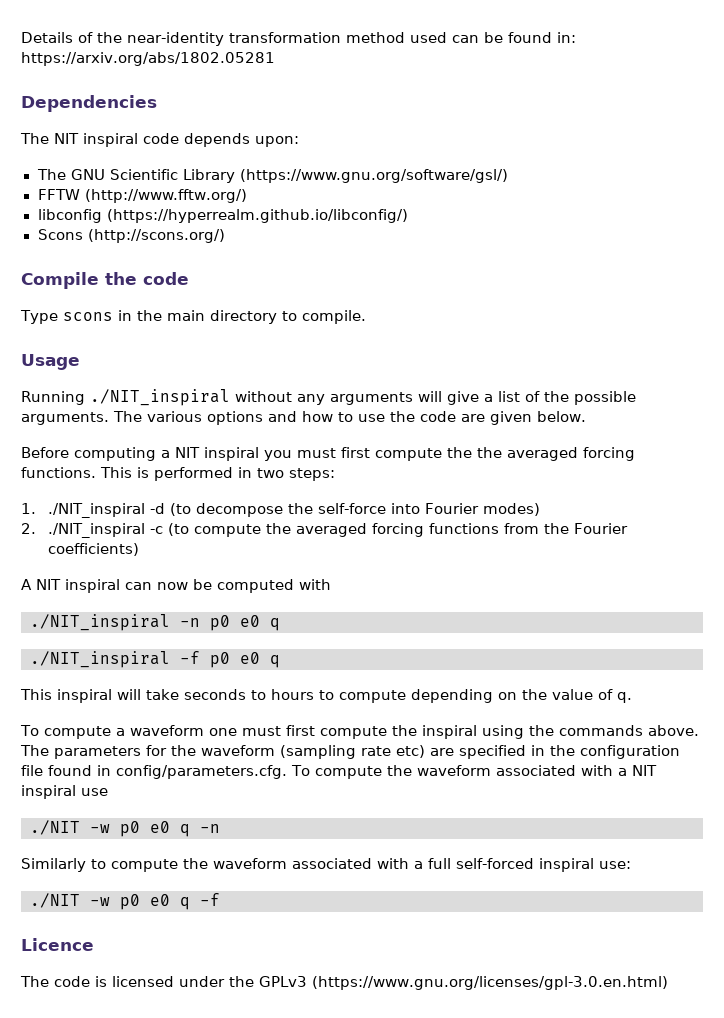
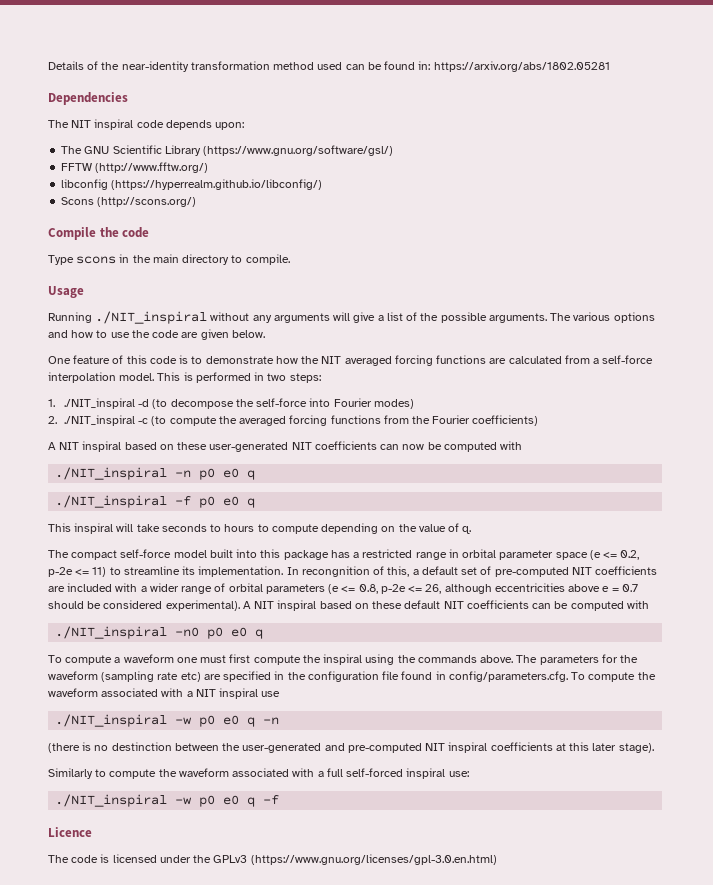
- Before computing a NIT inspiral you must first compute the the averaged forcing functions.
+ One feature of this code is to demonstrate how the NIT averaged forcing functions are calculated from a self-force interpolation model.
- A NIT inspiral can now be computed with
+ A NIT inspiral based on these user-generated NIT coefficients can now be computed with
+ The compact self-force model built into this package has a restricted range in orbital parameter space (e <= 0.2, p-2e <= 11) to streamline its implementation. In recongnition of this, a default set of pre-computed NIT coefficients are included with a wider range of orbital parameters (e <= 0.8, p-2e <= 26, although eccentricities above e = 0.7 should be considered experimental). A NIT inspiral based on these default NIT coefficients can be computed with
+ ./NIT_inspiral -n0 p0 e0 q
- ./NIT -w p0 e0 q -n
+ ./NIT_inspiral -w p0 e0 q -n
+ (there is no destinction between the user-generated and pre-computed NIT inspiral coefficients at this later stage).
- ./NIT -w p0 e0 q -f
+ ./NIT_inspiral -w p0 e0 q -f

